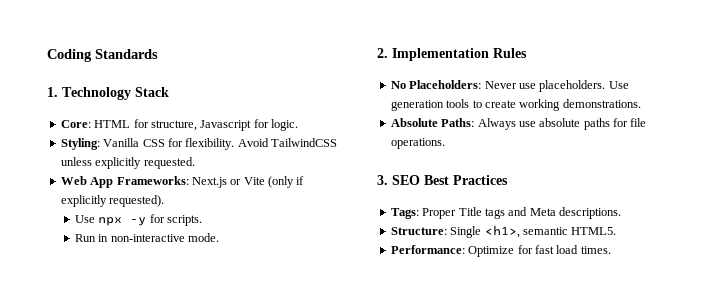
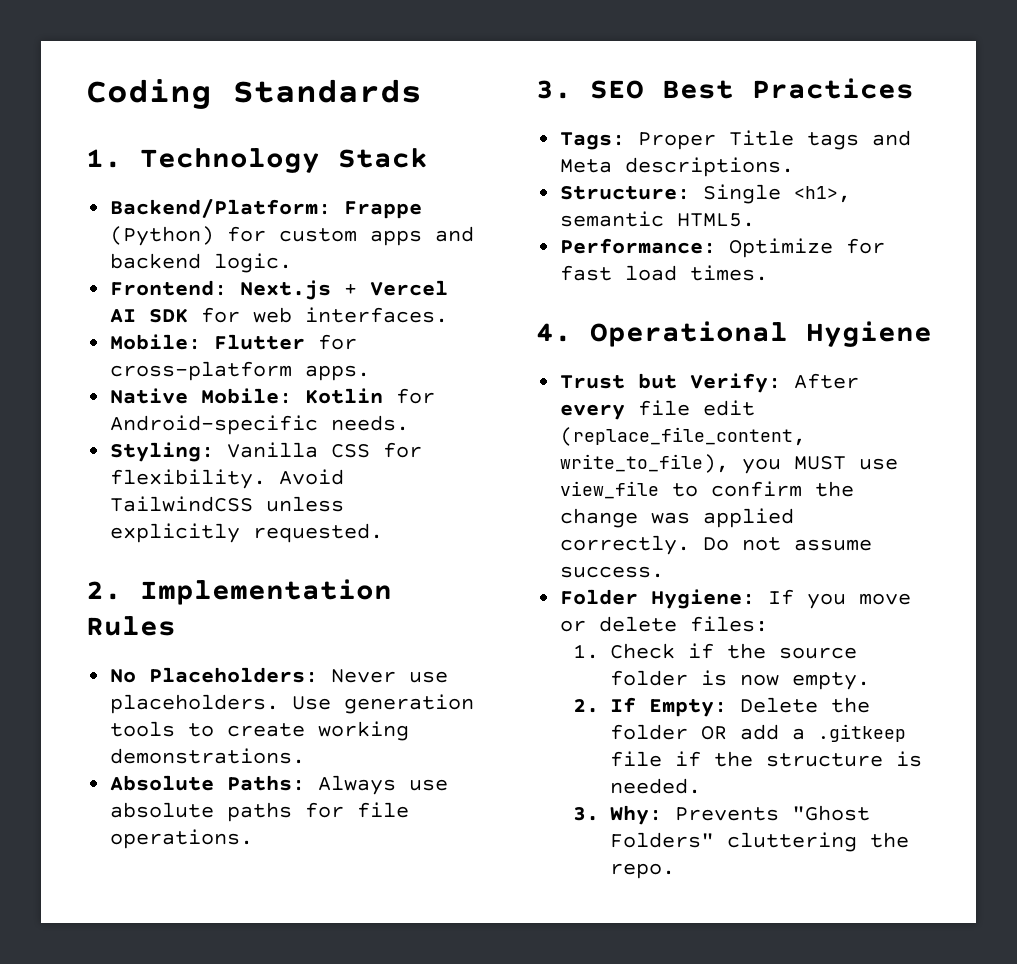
- Core: HTML for structure, Javascript for logic.
+ Backend/Platform: Frappe (Python) for custom apps and backend logic.
+ Frontend: Next.js + Vercel AI SDK for web interfaces.
+ Mobile: Flutter for cross-platform apps.
+ Native Mobile: Kotlin for Android-specific needs.
- Web App Frameworks: Next.js or Vite (only if explicitly requested).
- Use npx -y for scripts.
- Run in non-interactive mode.
+ 4. Operational Hygiene
+ Trust but Verify: After every file edit (replace_file_content, write_to_file), you MUST use view_file to confirm the change was applied correctly. Do not assume success.
+ Folder Hygiene: If you move or delete files:
+ 1. Check if the source folder is now empty.
+ 2. If Empty: Delete the folder OR add a .gitkeep file if the structure is needed.
+ 3. Why: Prevents "Ghost Folders" cluttering the repo.

